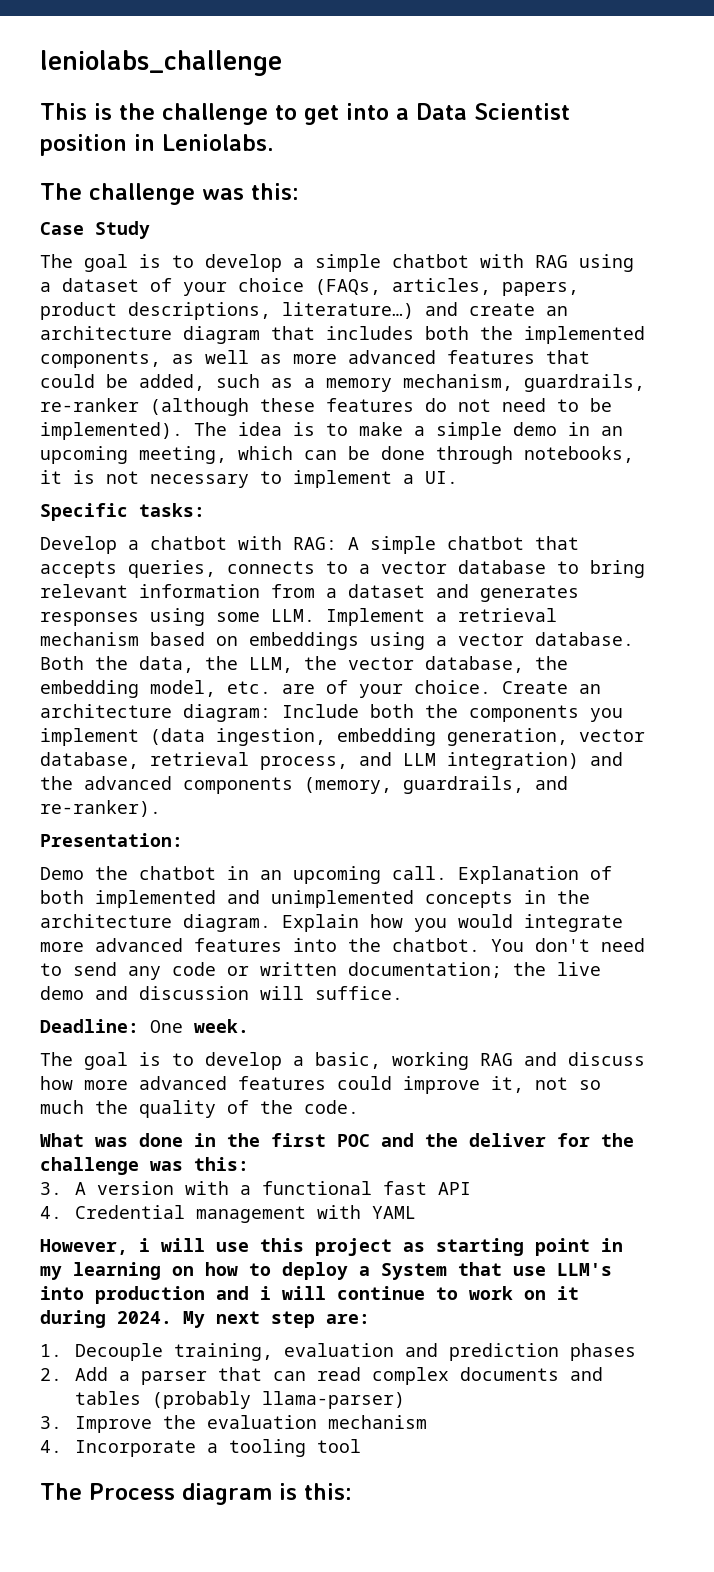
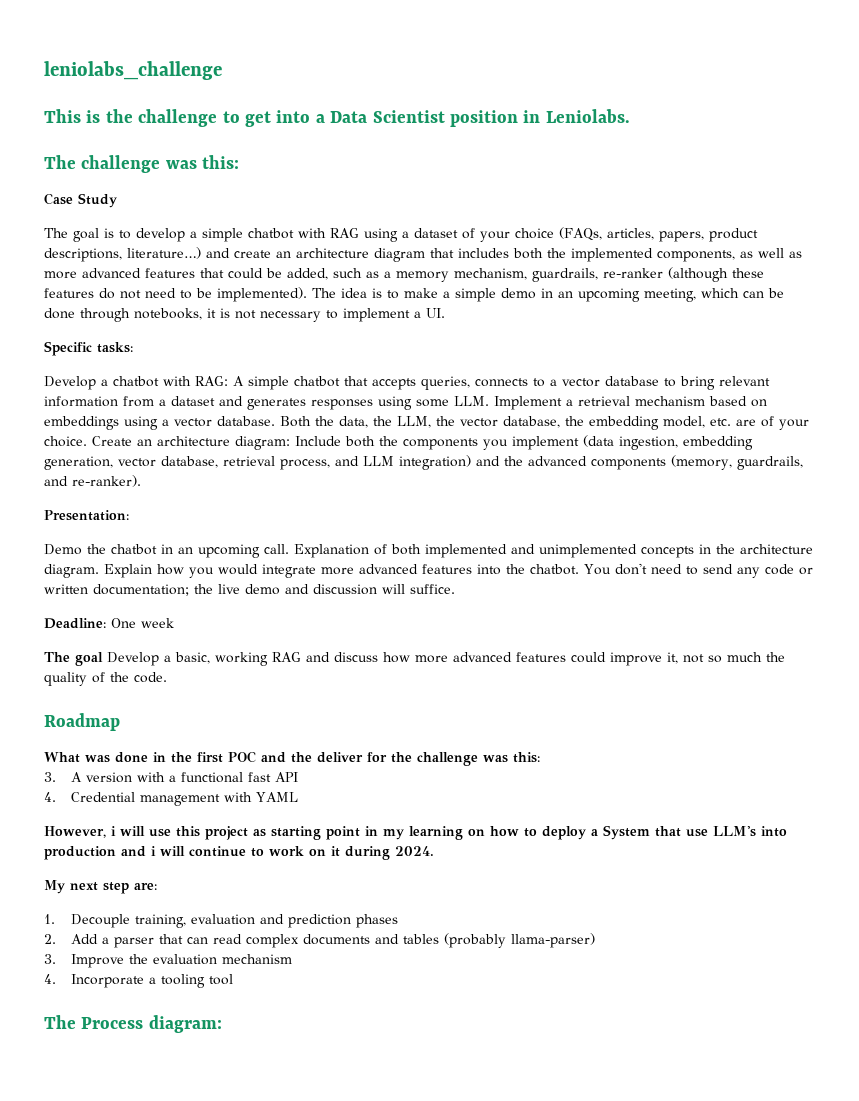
- Deadline: One week.
- The goal is to develop a basic, working RAG and discuss how more advanced features could improve it, not so much the quality of the code.
+ Deadline: One week
+ The goal Develop a basic, working RAG and discuss how more advanced features could improve it, not so much the quality of the code.
+ Roadmap
- However, i will use this project as starting point in my learning on how to deploy a System that use LLM's into production and i will continue to work on it during 2024. My next step are:
+ However, i will use this project as starting point in my learning on how to deploy a System that use LLM's into production and i will continue to work on it during 2024.
+ My next step are:
- The Process diagram is this:
+ The Process diagram:

